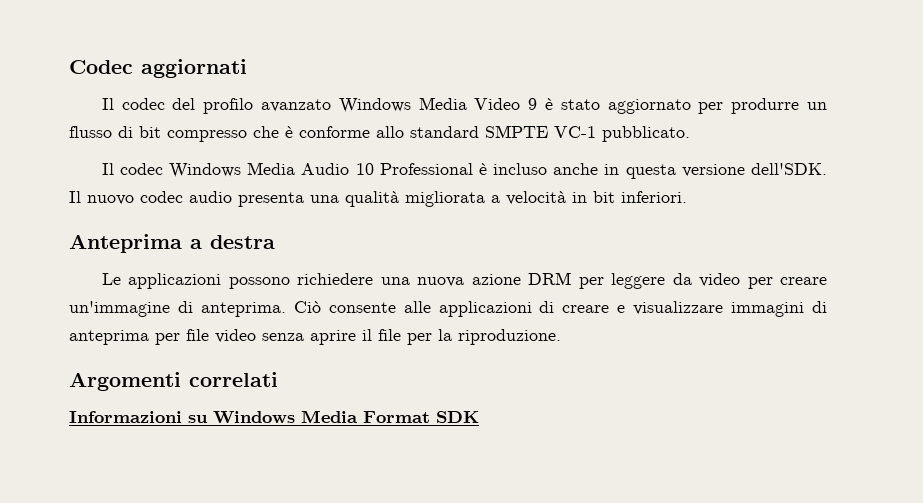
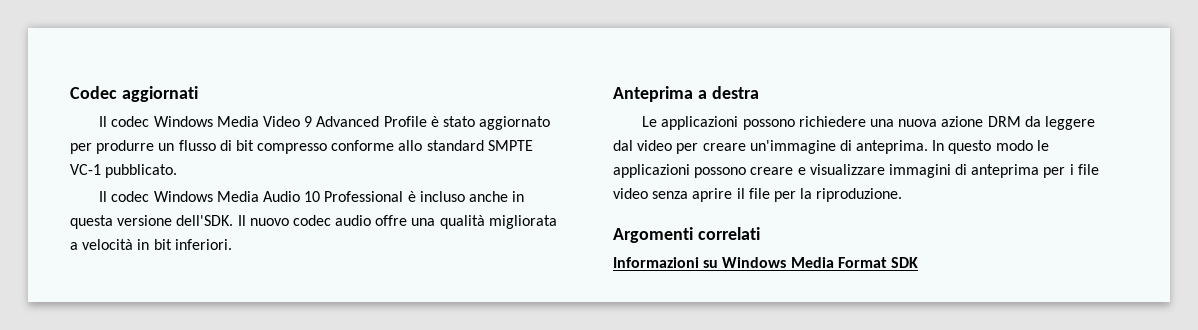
- Il codec del profilo avanzato Windows Media Video 9 è stato aggiornato per produrre un flusso di bit compresso che è conforme allo standard SMPTE VC-1 pubblicato.
+ Il codec Windows Media Video 9 Advanced Profile è stato aggiornato per produrre un flusso di bit compresso conforme allo standard SMPTE VC-1 pubblicato.
- Il nuovo codec audio presenta una qualità migliorata a velocità in bit inferiori.
+ Il nuovo codec audio offre una qualità migliorata a velocità in bit inferiori.
- Le applicazioni possono richiedere una nuova azione DRM per leggere da video per creare un'immagine di anteprima.
+ Le applicazioni possono richiedere una nuova azione DRM da leggere dal video per creare un'immagine di anteprima.
- Ciò consente alle applicazioni di creare e visualizzare immagini di anteprima per file video senza aprire il file per la riproduzione.
+ In questo modo le applicazioni possono creare e visualizzare immagini di anteprima per i file video senza aprire il file per la riproduzione.

